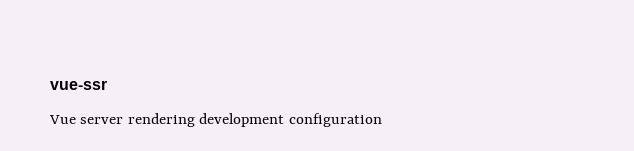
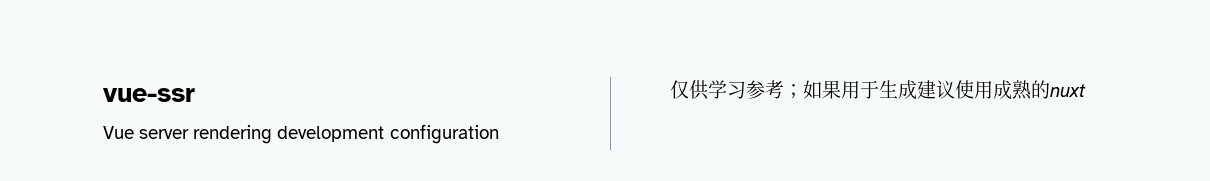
+ 仅供学习参考；如果用于生成建议使用成熟的nuxt

